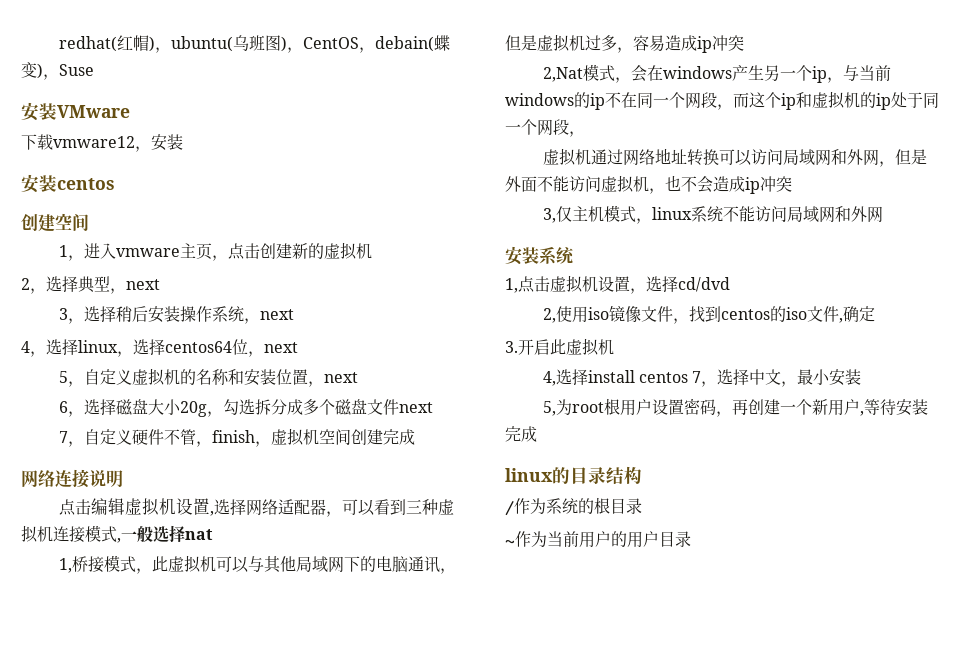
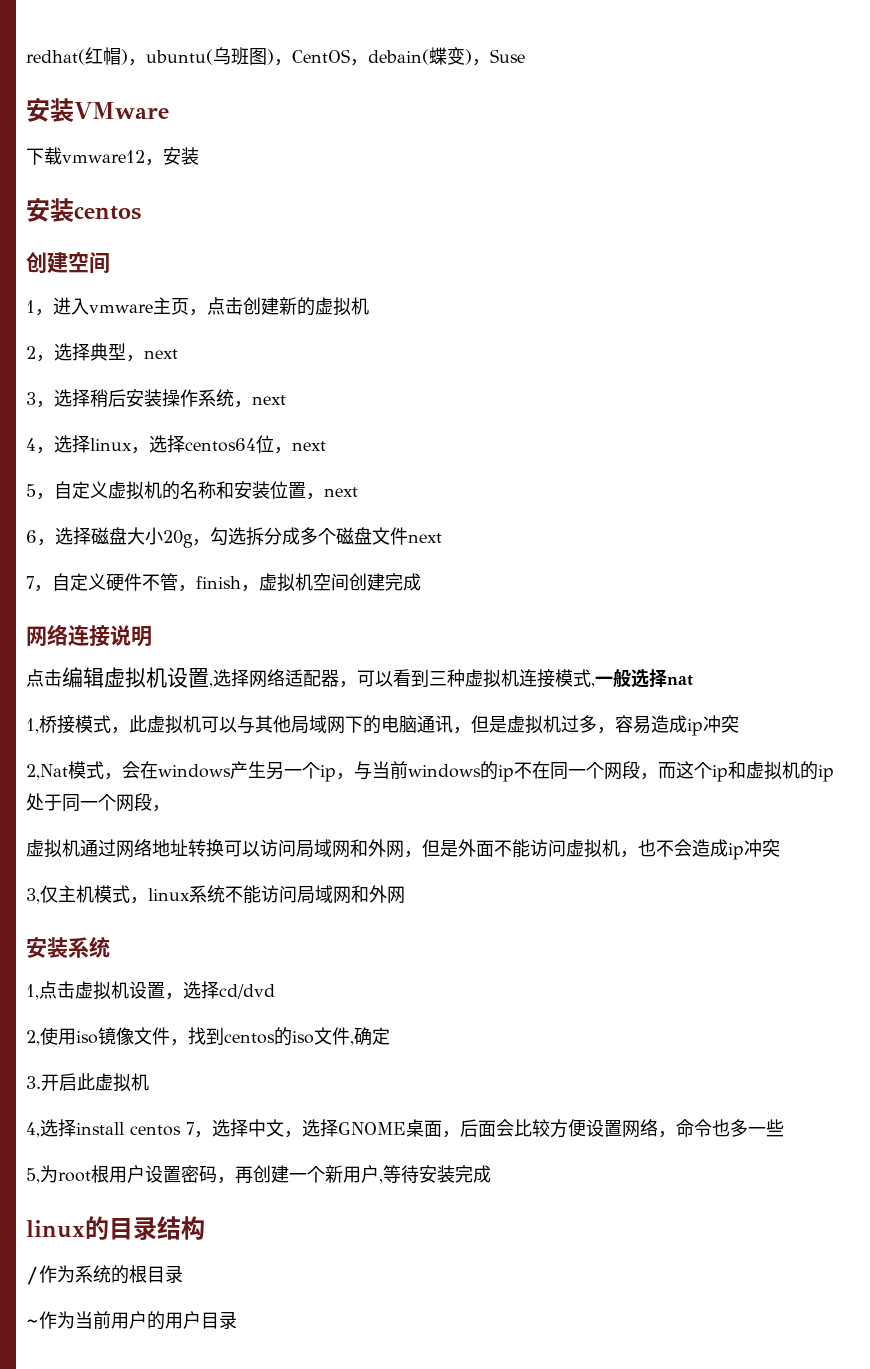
- 4,选择install centos 7，选择中文，最小安装
+ 4,选择install centos 7，选择中文，选择GNOME桌面，后面会比较方便设置网络，命令也多一些

